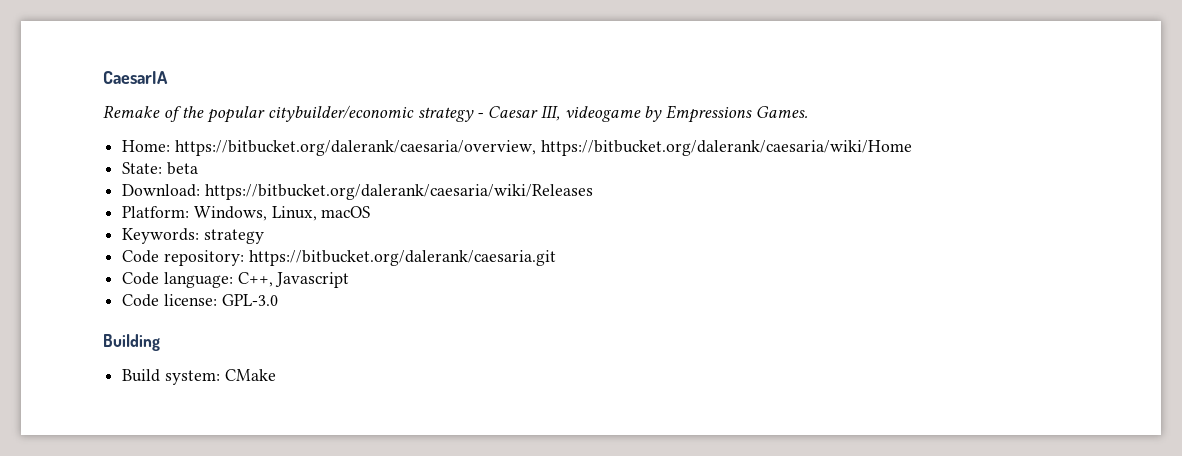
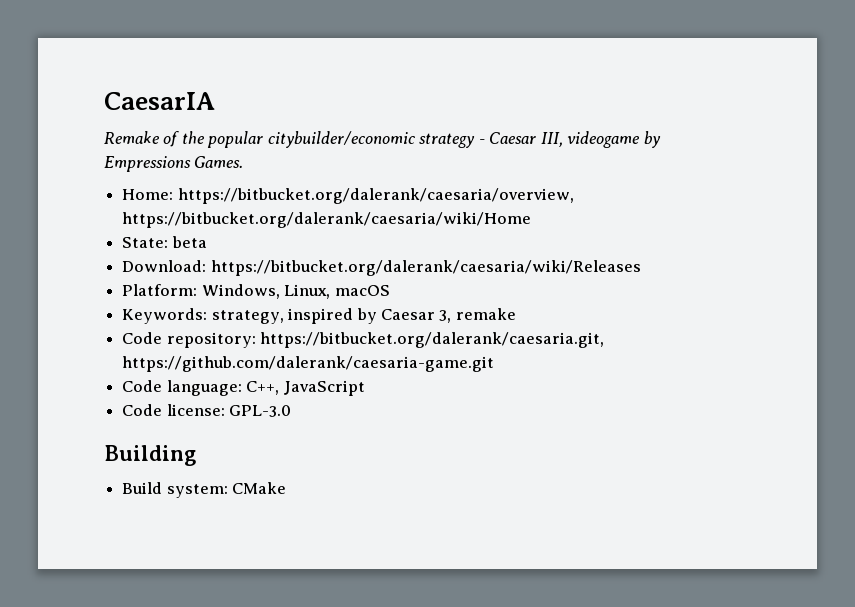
- Keywords: strategy
+ Keywords: strategy, inspired by Caesar 3, remake
- Code repository: https://bitbucket.org/dalerank/caesaria.git
+ Code repository: https://bitbucket.org/dalerank/caesaria.git, https://github.com/dalerank/caesaria-game.git
- Code language: C++, Javascript
+ Code language: C++, JavaScript

